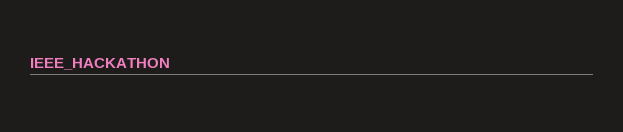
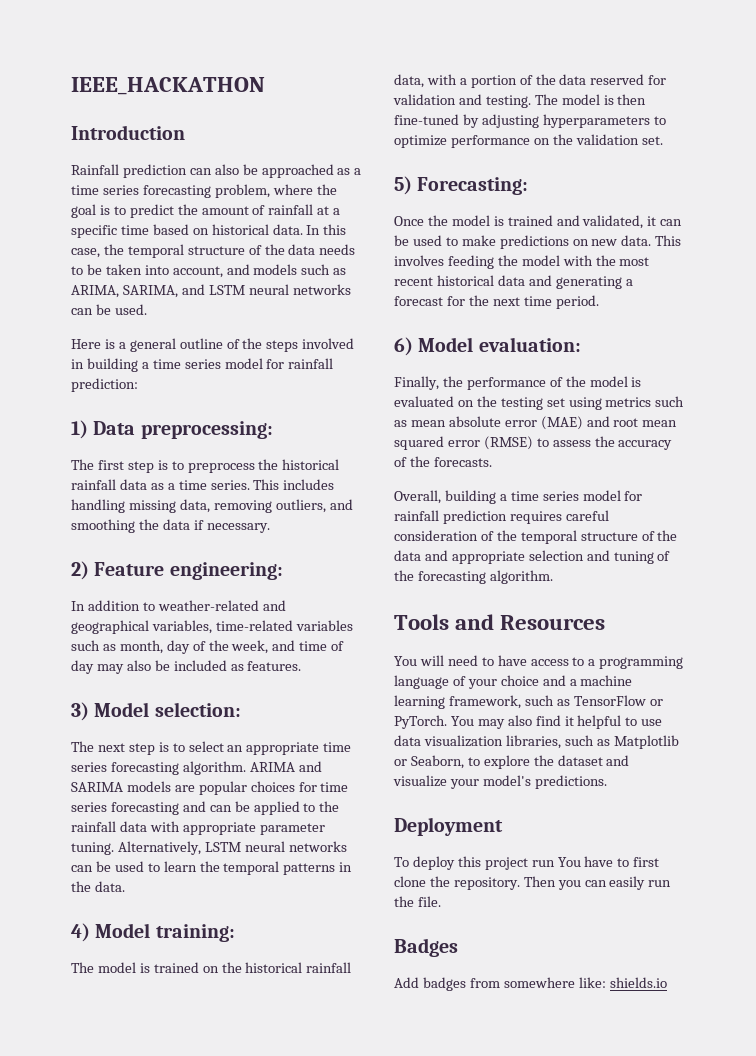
+ Introduction
+ Rainfall prediction can also be approached as a time series forecasting problem, where the goal is to predict the amount of rainfall at a specific time based on historical data. In this case, the temporal structure of the data needs to be taken into account, and models such as ARIMA, SARIMA, and LSTM neural networks can be used.
+ Here is a general outline of the steps involved in building a time series model for rainfall prediction:
+ 1) Data preprocessing:
+ The first step is to preprocess the historical rainfall data as a time series. This includes handling missing data, removing outliers, and smoothing the data if necessary.
+ 2) Feature engineering:
+ In addition to weather-related and geographical variables, time-related variables such as month, day of the week, and time of day may also be included as features.
+ 3) Model selection:
+ The next step is to select an appropriate time series forecasting algorithm. ARIMA and SARIMA models are popular choices for time series forecasting and can be applied to the rainfall data with appropriate parameter tuning. Alternatively, LSTM neural networks can be used to learn the temporal patterns in the data.
+ 4) Model training:
+ The model is trained on the historical rainfall data, with a portion of the data reserved for validation and testing. The model is then fine-tuned by adjusting hyperparameters to optimize performance on the validation set.
+ 5) Forecasting:
+ Once the model is trained and validated, it can be used to make predictions on new data. This involves feeding the model with the most recent historical data and generating a forecast for the next time period.
+ 6) Model evaluation:
+ Finally, the performance of the model is evaluated on the testing set using metrics such as mean absolute error (MAE) and root mean squared error (RMSE) to assess the accuracy of the forecasts.
+ Overall, building a time series model for rainfall prediction requires careful consideration of the temporal structure of the data and appropriate selection and tuning of the forecasting algorithm.
+ Tools and Resources
+ You will need to have access to a programming language of your choice and a machine learning framework, such as TensorFlow or PyTorch. You may also find it helpful to use data visualization libraries, such as Matplotlib or Seaborn, to explore the dataset and visualize your model's predictions.
+ Deployment
+ To deploy this project run You have to first clone the repository. Then you can easily run the file.
+ Badges
+ Add badges from somewhere like: shields.io

